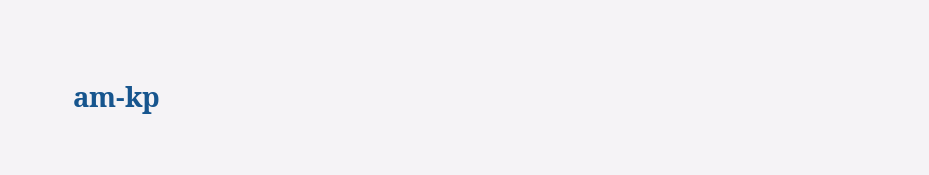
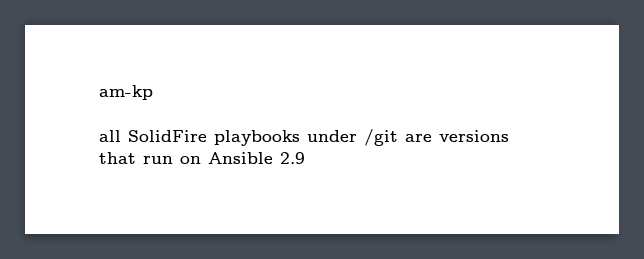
+ all SolidFire playbooks under /git are versions that run on Ansible 2.9

